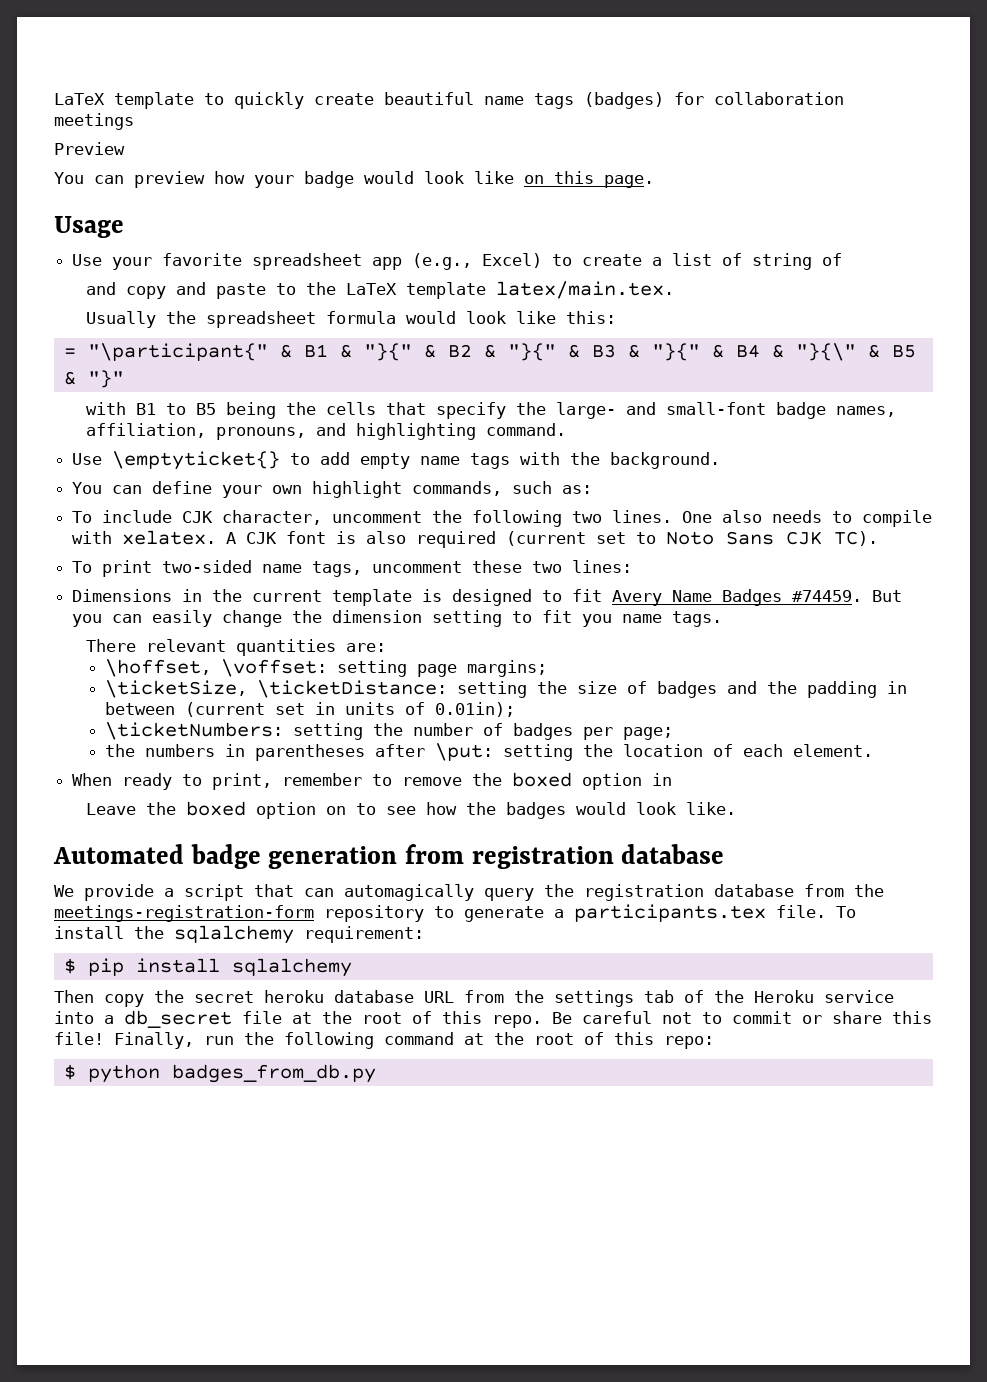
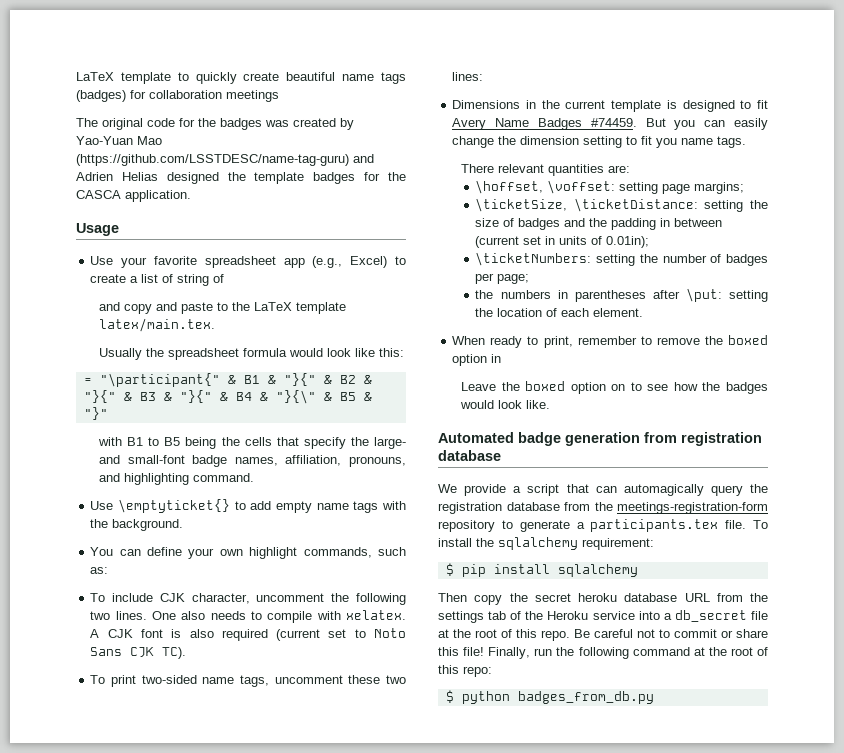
- Preview
- You can preview how your badge would look like on this page.
+ The original code for the badges was created by Yao-Yuan Mao (https://github.com/LSSTDESC/name-tag-guru) and Adrien Helias designed the template badges for the CASCA application.

